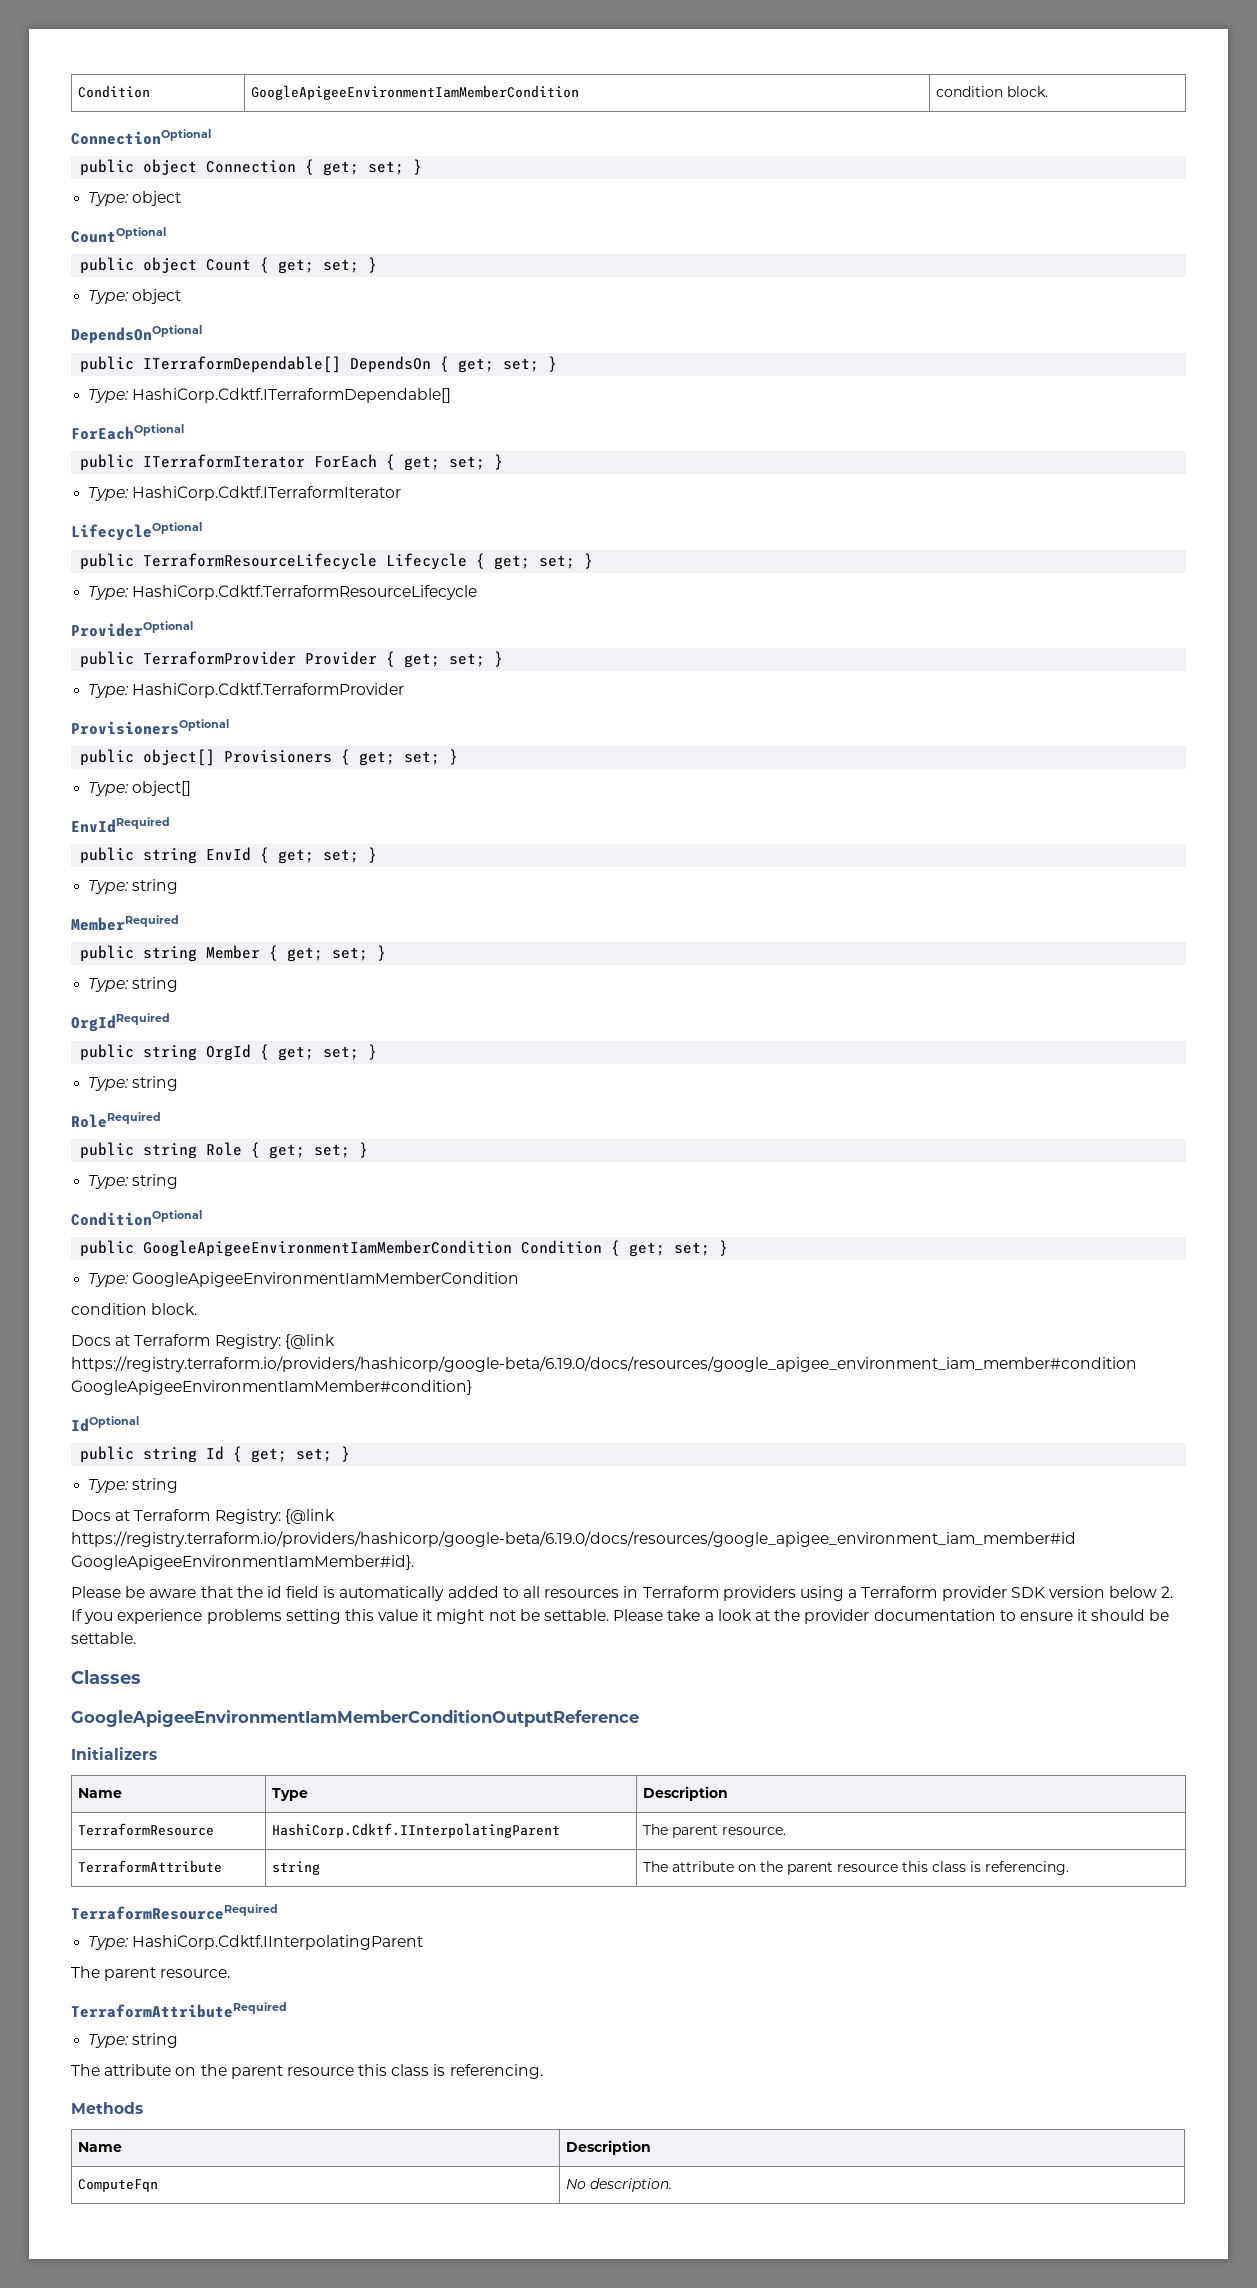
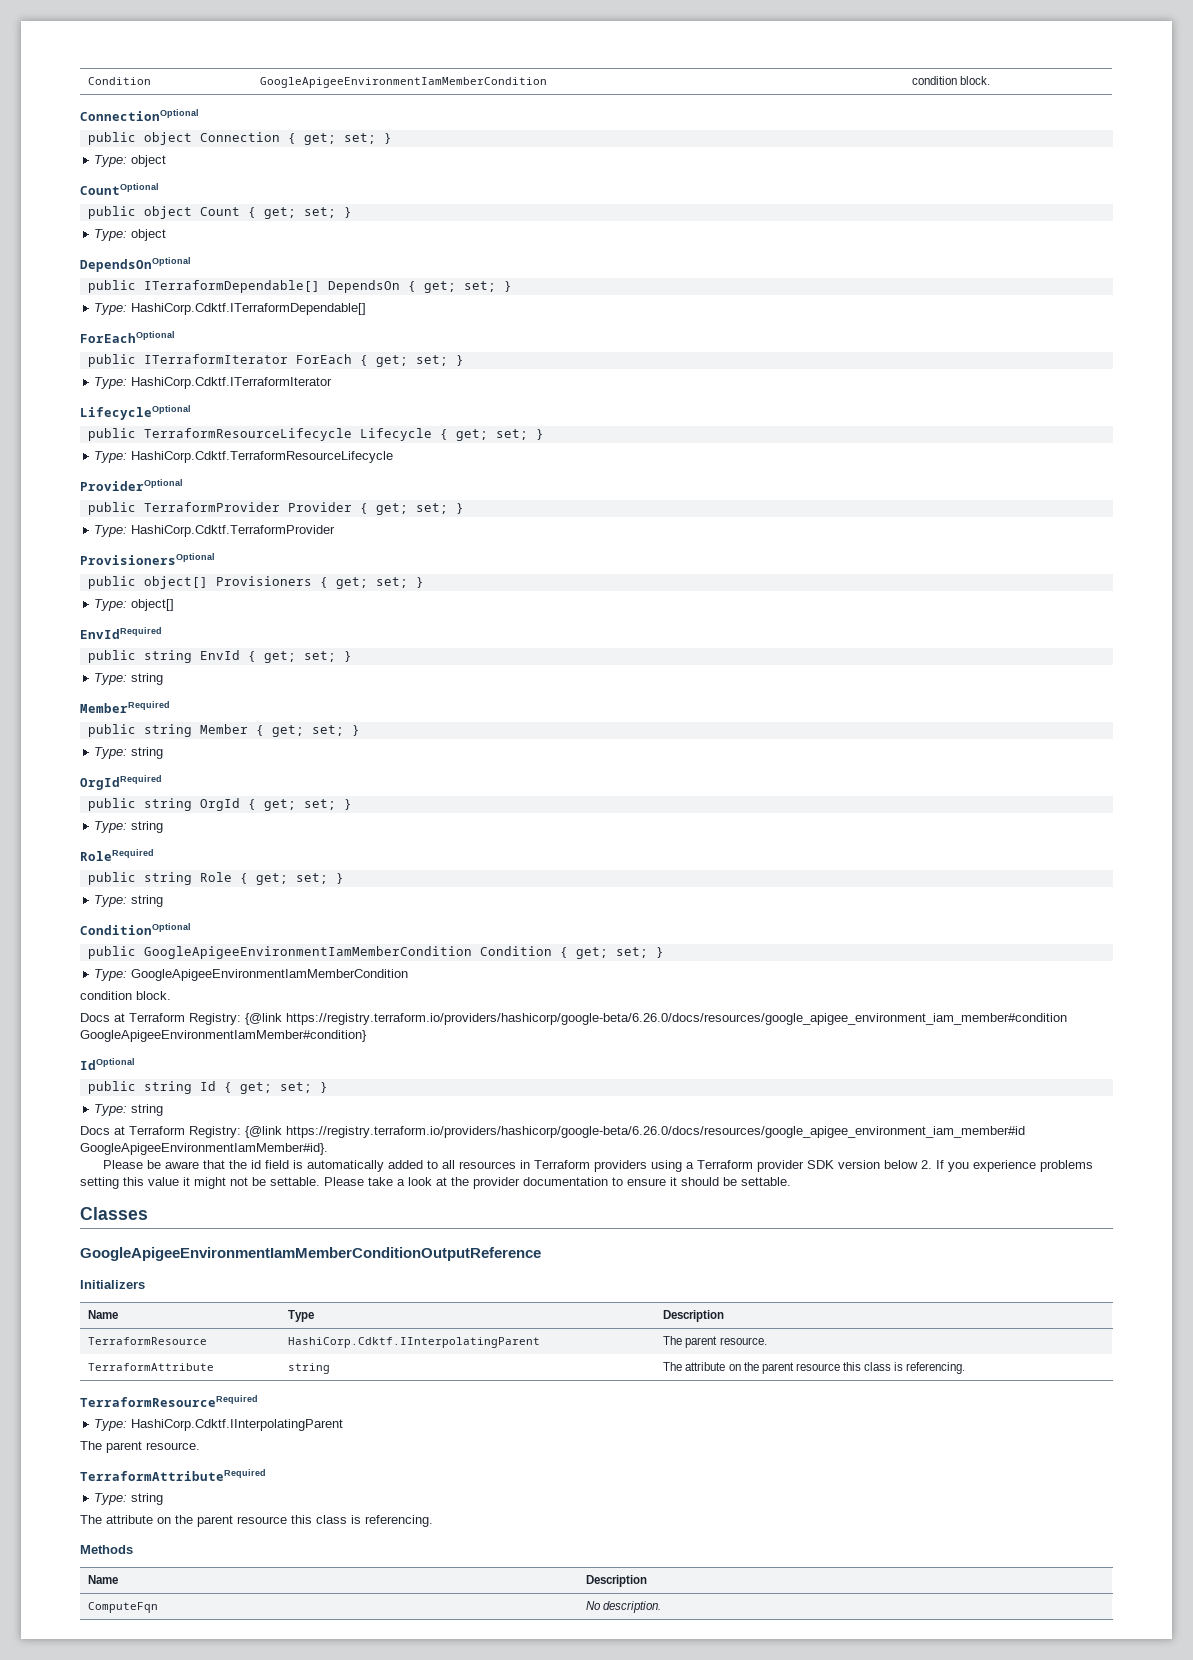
- Docs at Terraform Registry: {@link https://registry.terraform.io/providers/hashicorp/google-beta/6.19.0/docs/resources/google_apigee_environment_iam_member#condition GoogleApigeeEnvironmentIamMember#condition}
+ Docs at Terraform Registry: {@link https://registry.terraform.io/providers/hashicorp/google-beta/6.26.0/docs/resources/google_apigee_environment_iam_member#condition GoogleApigeeEnvironmentIamMember#condition}
- Docs at Terraform Registry: {@link https://registry.terraform.io/providers/hashicorp/google-beta/6.19.0/docs/resources/google_apigee_environment_iam_member#id GoogleApigeeEnvironmentIamMember#id}.
+ Docs at Terraform Registry: {@link https://registry.terraform.io/providers/hashicorp/google-beta/6.26.0/docs/resources/google_apigee_environment_iam_member#id GoogleApigeeEnvironmentIamMember#id}.

